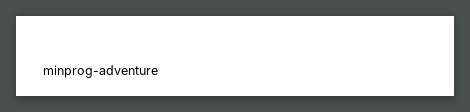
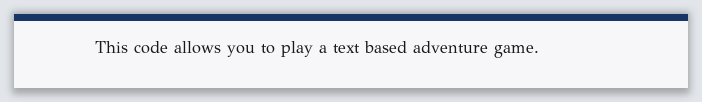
- minprog-adventure
+ This code allows you to play a text based adventure game.

